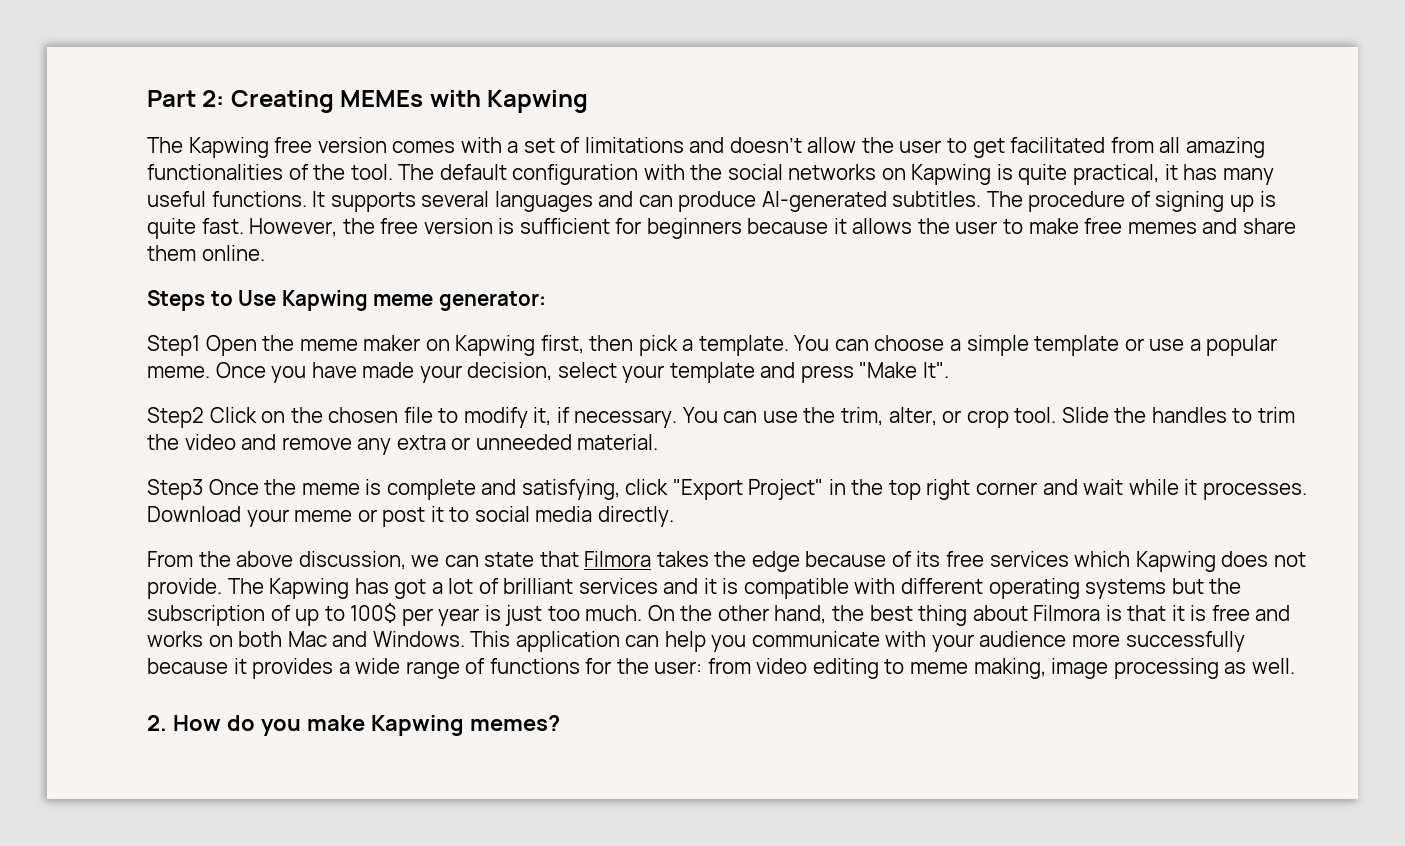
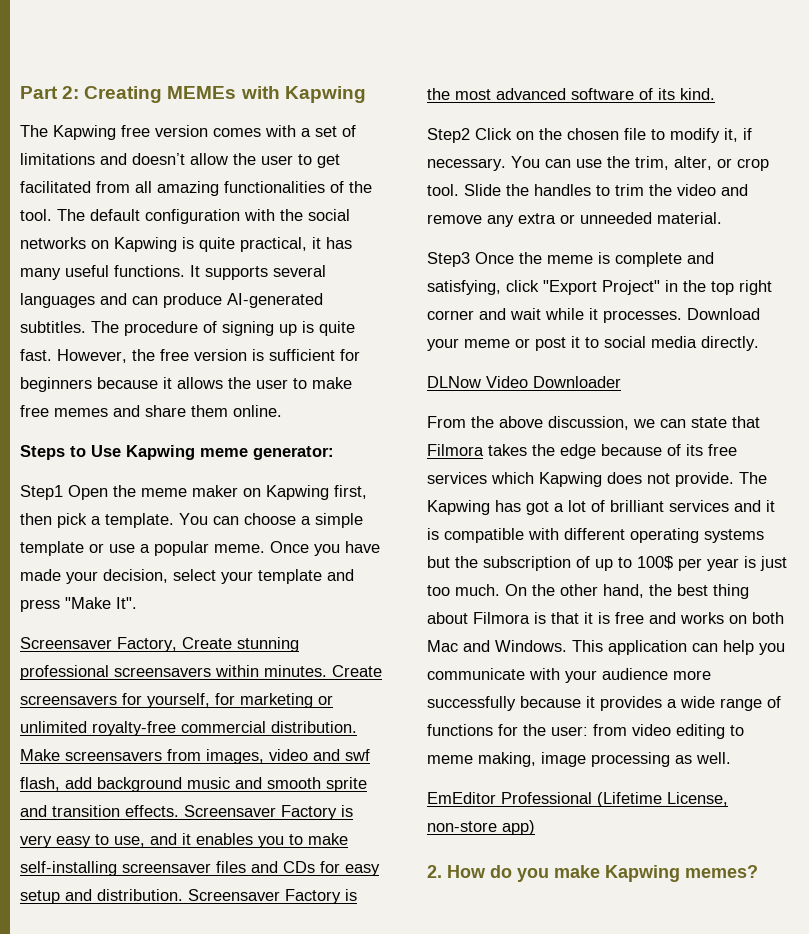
+ Screensaver Factory, Create stunning professional screensavers within minutes. Create screensavers for yourself, for marketing or unlimited royalty-free commercial distribution. Make screensavers from images, video and swf flash, add background music and smooth sprite and transition effects. Screensaver Factory is very easy to use, and it enables you to make self-installing screensaver files and CDs for easy setup and distribution. Screensaver Factory is the most advanced software of its kind.
+ DLNow Video Downloader
+ EmEditor Professional (Lifetime License, non-store app)

